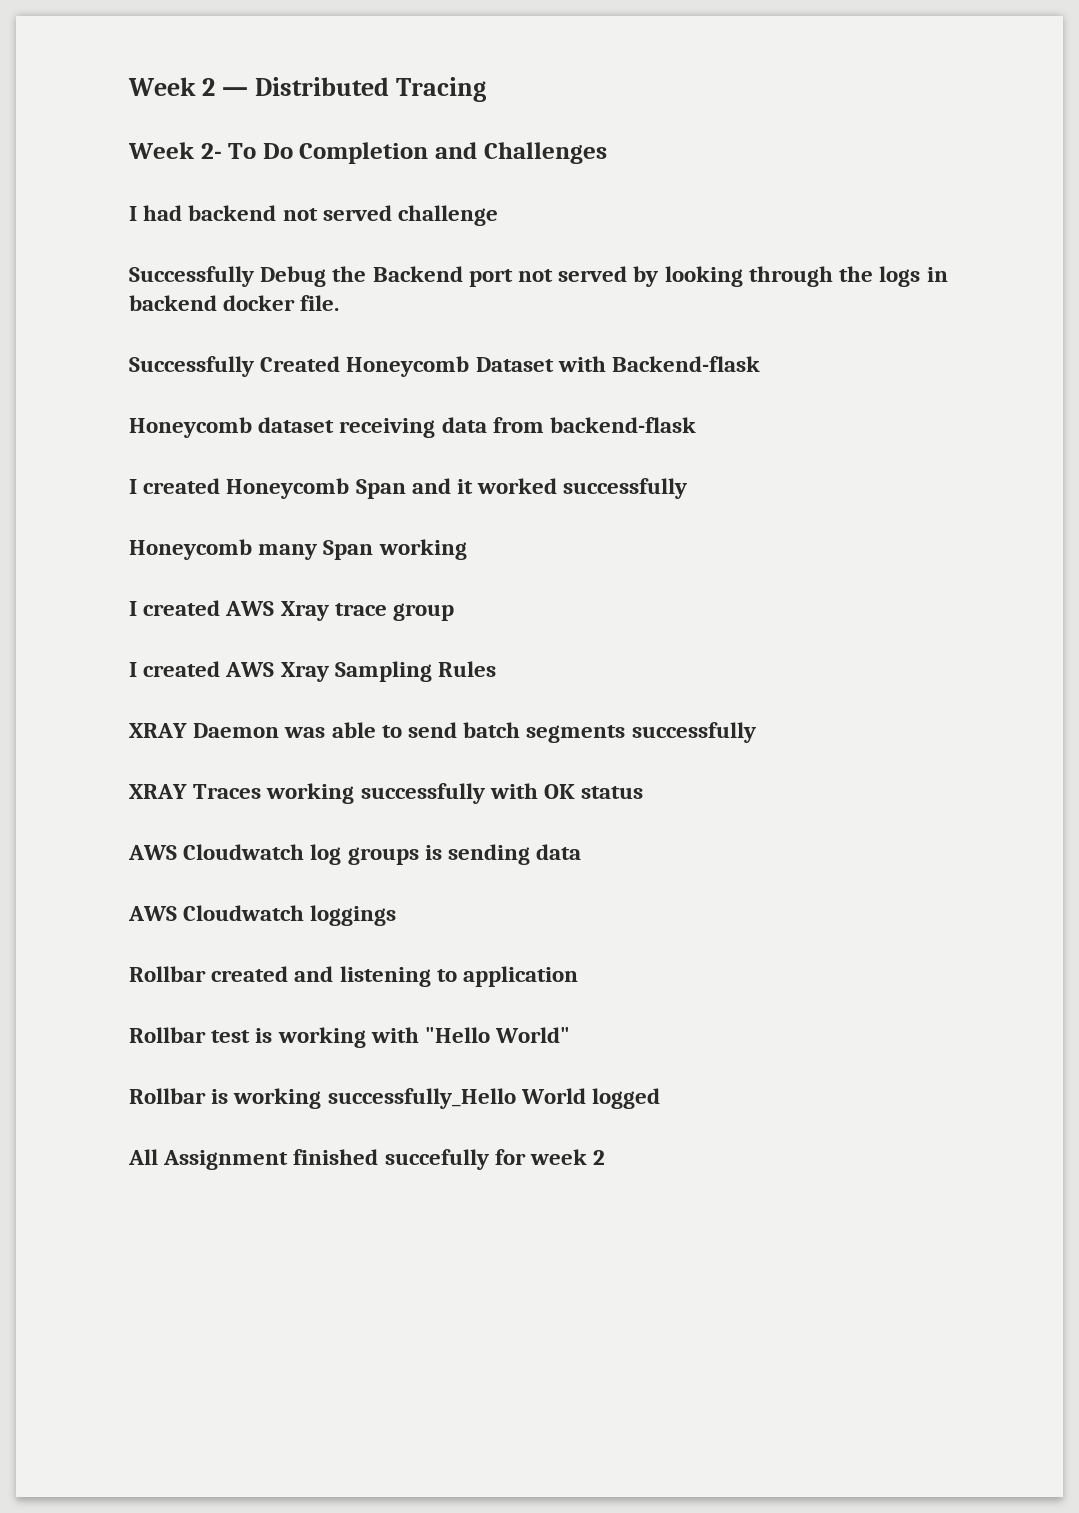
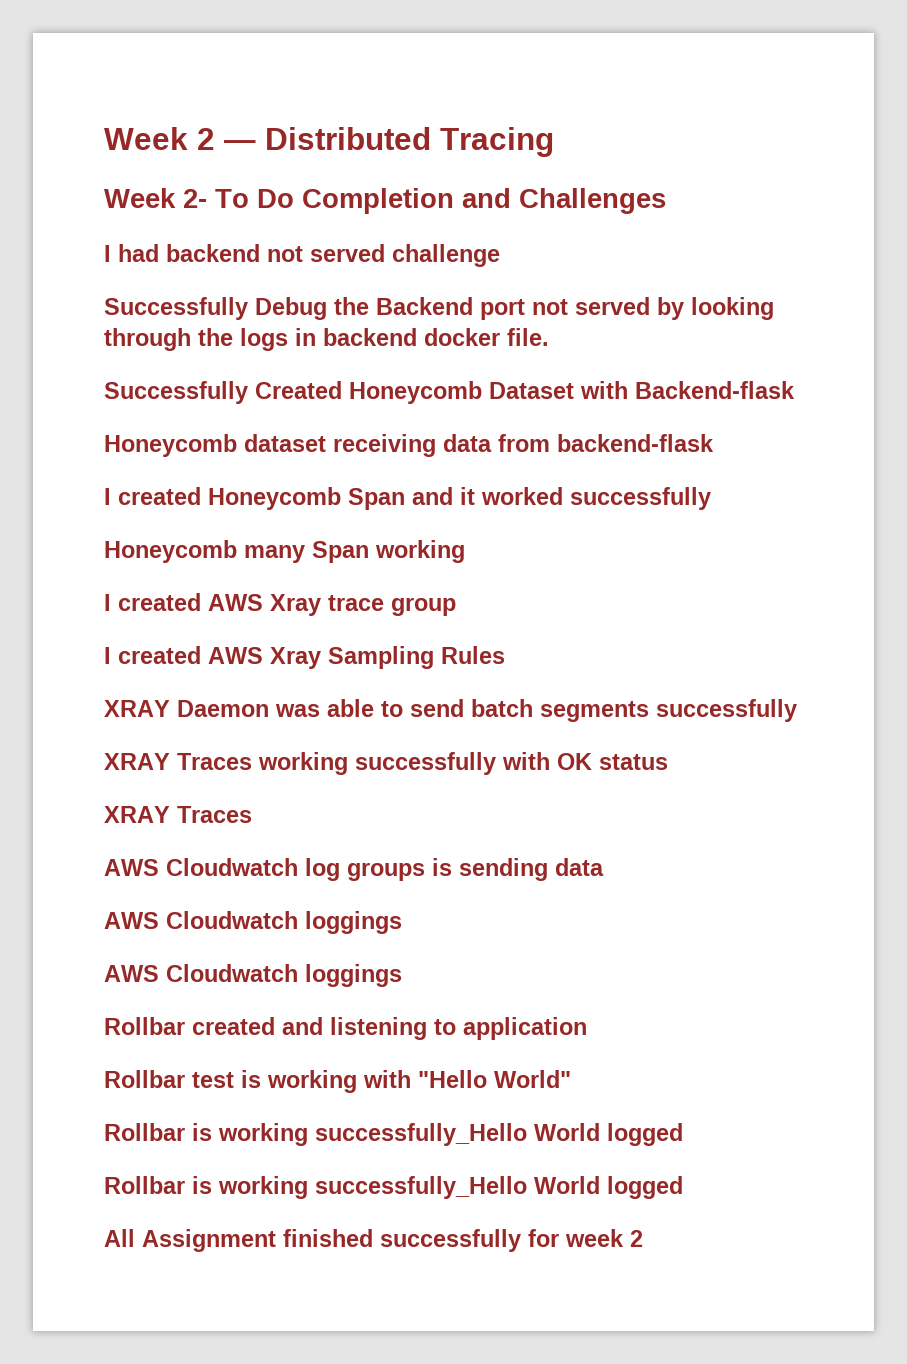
  XRAY Traces working successfully with OK status
+ XRAY Traces
  AWS Cloudwatch log groups is sending data
+ AWS Cloudwatch loggings
  Rollbar test is working with "Hello World"
+ Rollbar is working successfully_Hello World logged
- All Assignment finished succefully for week 2
+ All Assignment finished successfully for week 2

